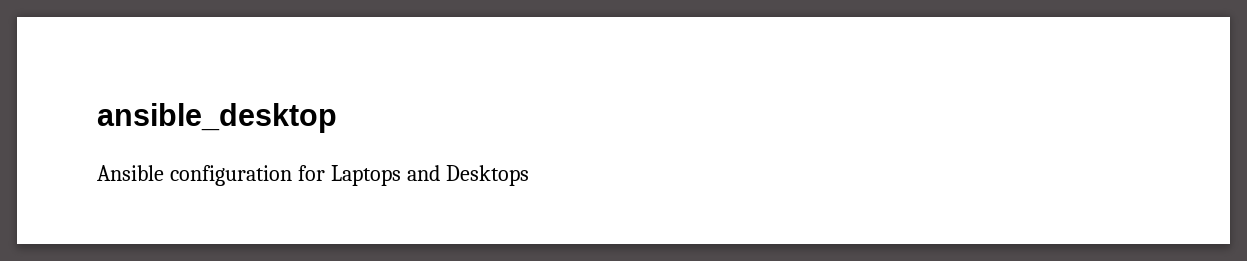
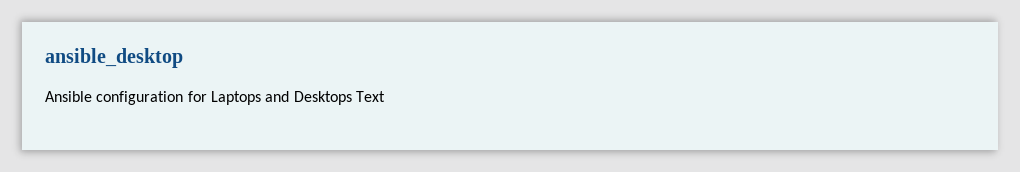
- Ansible configuration for Laptops and Desktops
+ Ansible configuration for Laptops and Desktops Text

